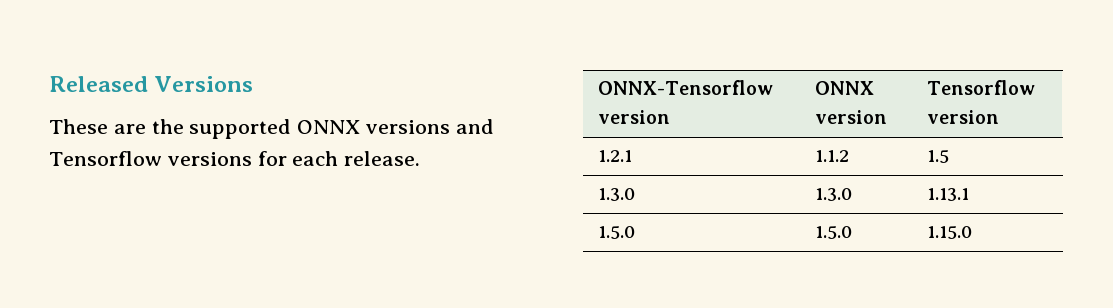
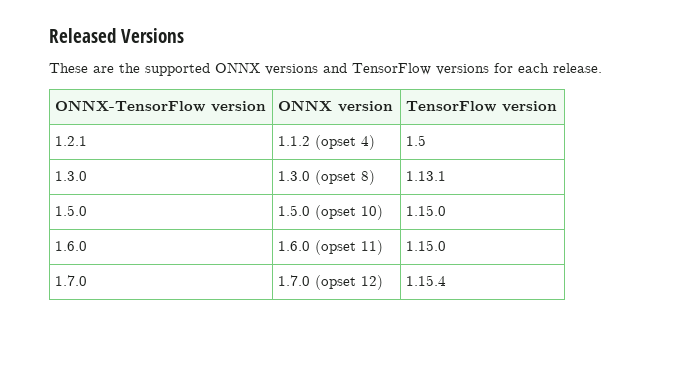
- These are the supported ONNX versions and Tensorflow versions for each release.
+ These are the supported ONNX versions and TensorFlow versions for each release.
- ONNX-Tensorflow version | ONNX version | Tensorflow version
+ ONNX-TensorFlow version | ONNX version | TensorFlow version
- 1.2.1 | 1.1.2 | 1.5
+ 1.2.1 | 1.1.2 (opset 4) | 1.5
- 1.3.0 | 1.3.0 | 1.13.1
+ 1.3.0 | 1.3.0 (opset 8) | 1.13.1
- 1.5.0 | 1.5.0 | 1.15.0
+ 1.5.0 | 1.5.0 (opset 10) | 1.15.0
+ 1.6.0 | 1.6.0 (opset 11) | 1.15.0
+ 1.7.0 | 1.7.0 (opset 12) | 1.15.4

